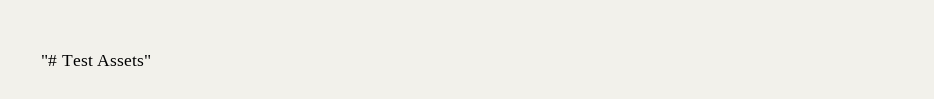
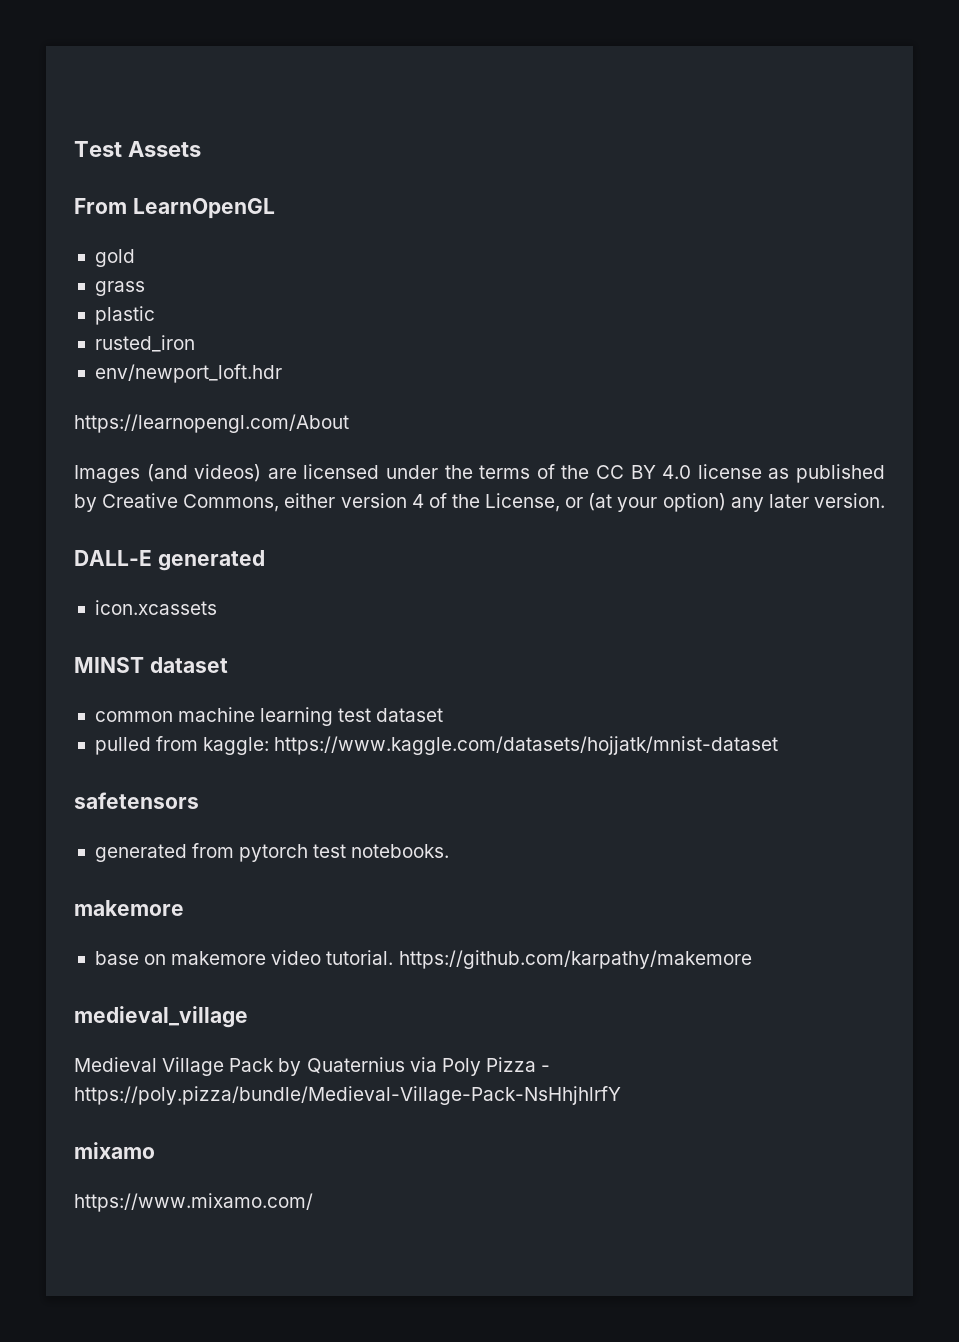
- "# Test Assets"
+ Test Assets
+ From LearnOpenGL
+ gold
+ grass
+ plastic
+ rusted_iron
+ env/newport_loft.hdr
+ https://learnopengl.com/About
+ Images (and videos) are licensed under the terms of the CC BY 4.0 license as published by Creative Commons, either version 4 of the License, or (at your option) any later version.
+ DALL-E generated
+ icon.xcassets
+ MINST dataset
+ common machine learning test dataset
+ pulled from kaggle: https://www.kaggle.com/datasets/hojjatk/mnist-dataset
+ safetensors
+ generated from pytorch test notebooks.
+ makemore
+ base on makemore video tutorial. https://github.com/karpathy/makemore
+ medieval_village
+ Medieval Village Pack by Quaternius via Poly Pizza - https://poly.pizza/bundle/Medieval-Village-Pack-NsHhjhlrfY
+ mixamo
+ https://www.mixamo.com/

